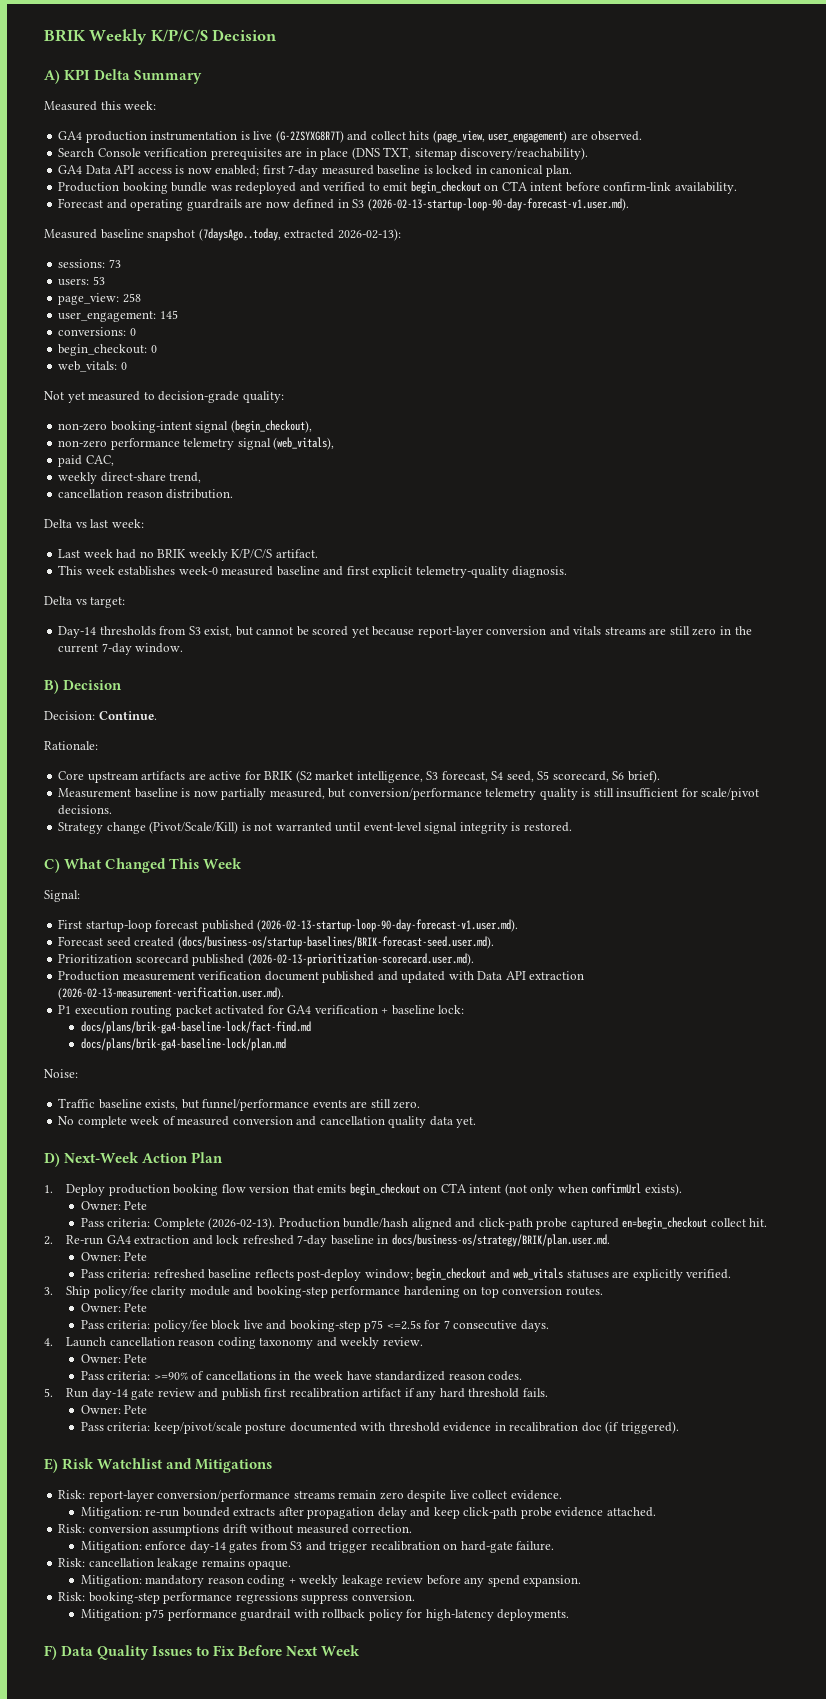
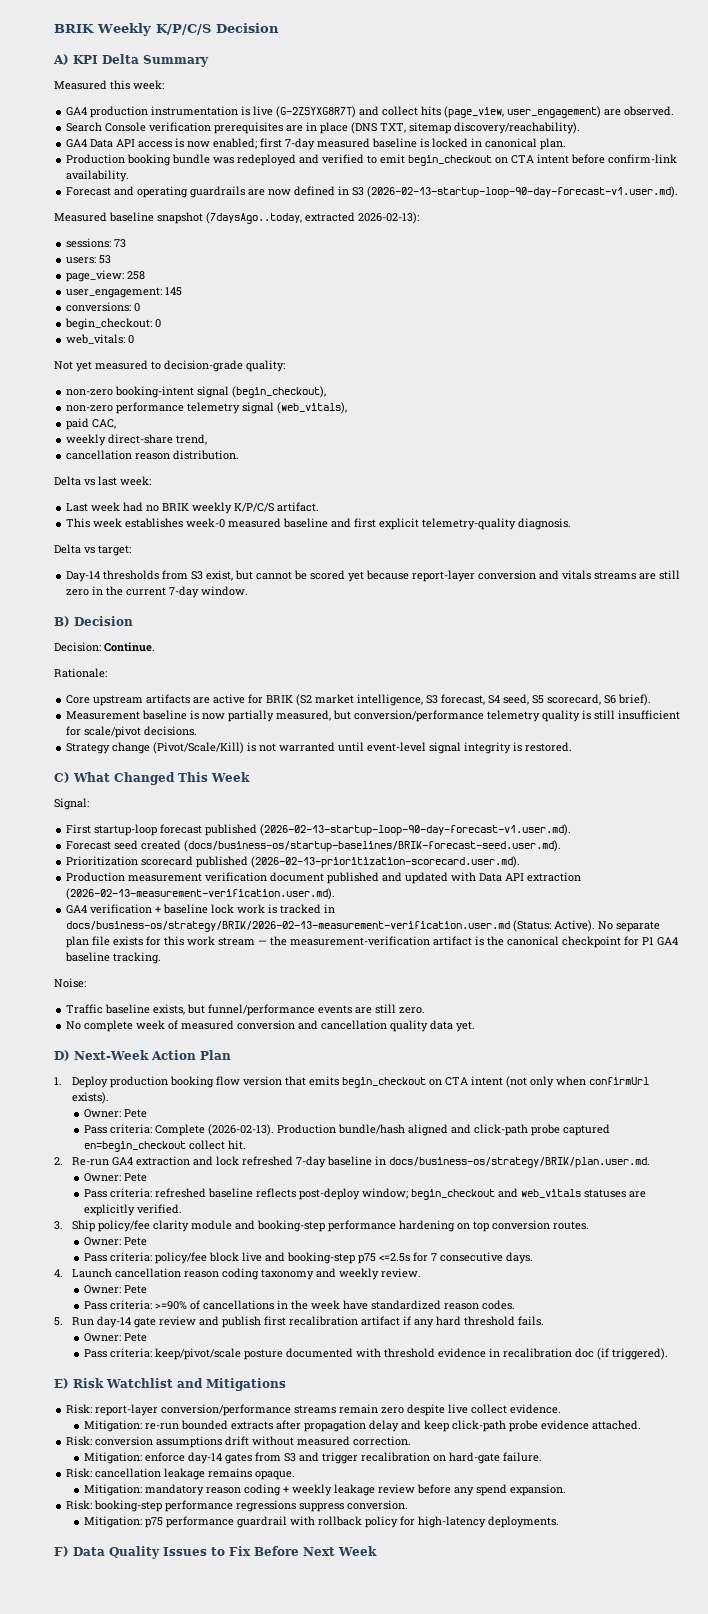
- P1 execution routing packet activated for GA4 verification + baseline lock:
- docs/plans/brik-ga4-baseline-lock/fact-find.md
- docs/plans/brik-ga4-baseline-lock/plan.md
+ GA4 verification + baseline lock work is tracked in docs/business-os/strategy/BRIK/2026-02-13-measurement-verification.user.md (Status: Active). No separate plan file exists for this work stream — the measurement-verification artifact is the canonical checkpoint for P1 GA4 baseline tracking.

